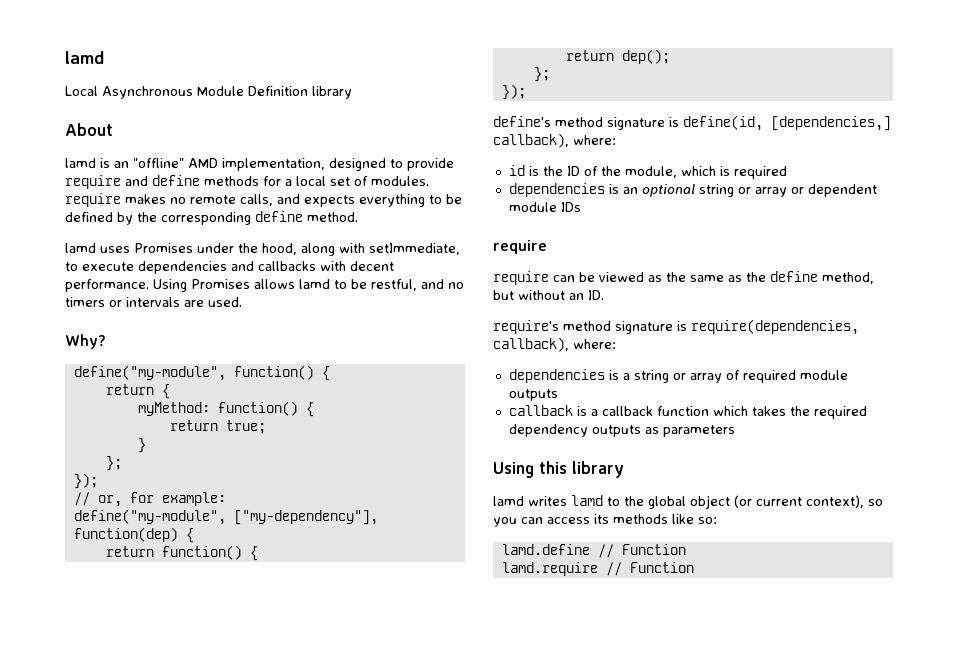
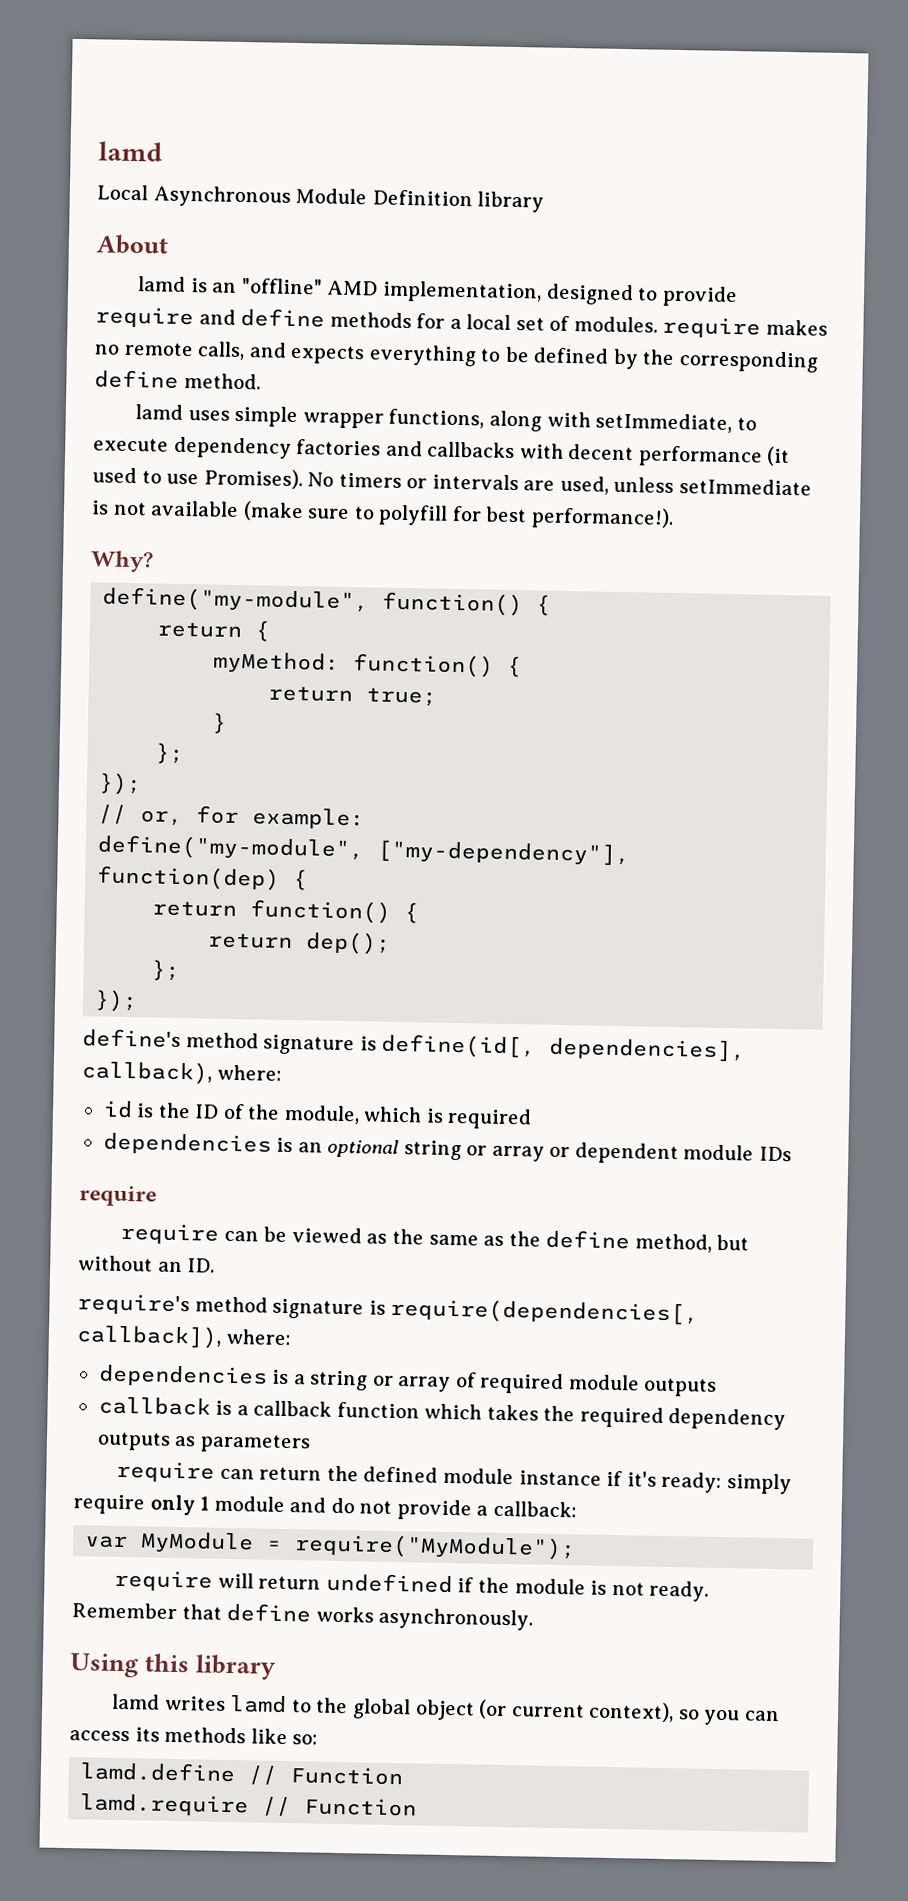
- lamd uses Promises under the hood, along with setImmediate, to execute dependencies and callbacks with decent performance. Using Promises allows lamd to be restful, and no timers or intervals are used.
+ lamd uses simple wrapper functions, along with setImmediate, to execute dependency factories and callbacks with decent performance (it used to use Promises). No timers or intervals are used, unless setImmediate is not available (make sure to polyfill for best performance!).
- define's method signature is define(id, [dependencies,] callback), where:
+ define's method signature is define(id[, dependencies], callback), where:
- require's method signature is require(dependencies, callback), where:
+ require's method signature is require(dependencies[, callback]), where:
+ require can return the defined module instance if it's ready: simply require only 1 module and do not provide a callback:
+ var MyModule = require("MyModule");
+ require will return undefined if the module is not ready. Remember that define works asynchronously.

